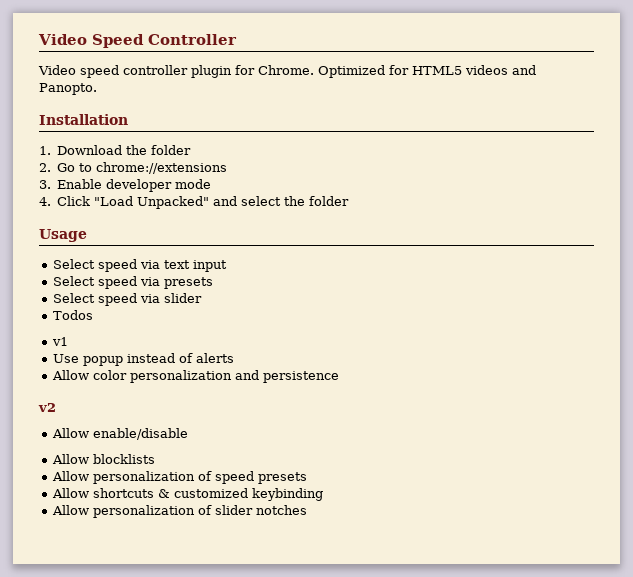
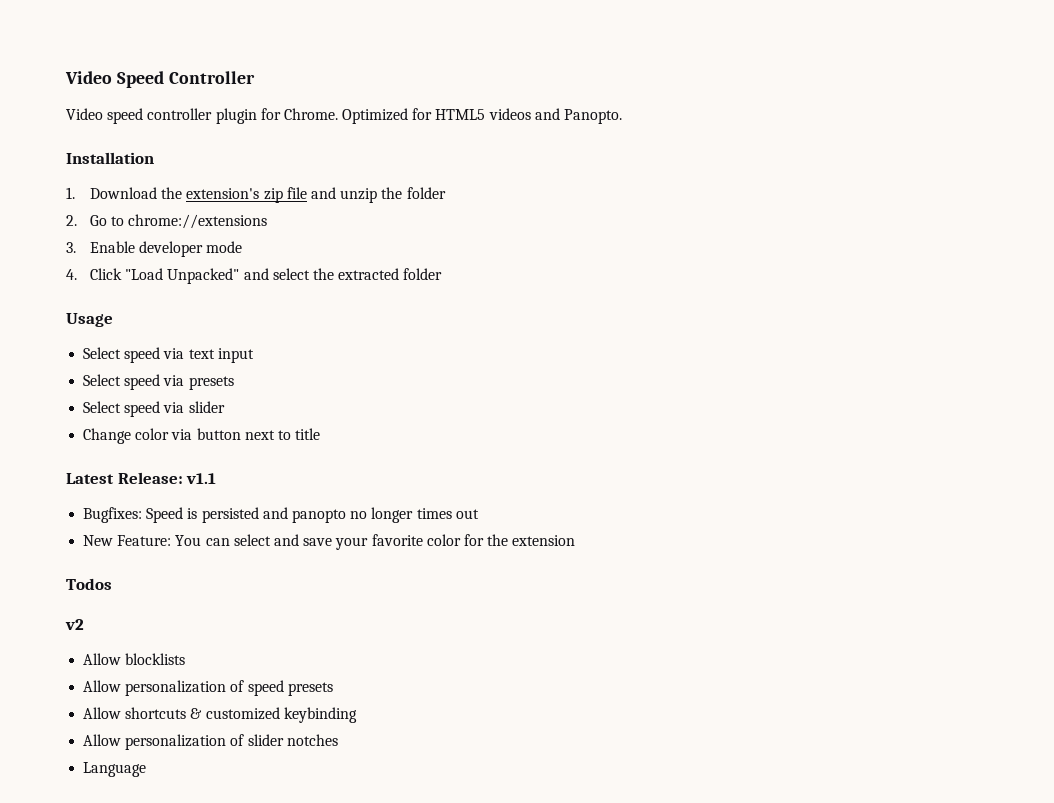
- 1. Download the folder
+ 1. Download the extension's zip file and unzip the folder
- 4. Click "Load Unpacked" and select the folder
+ 4. Click "Load Unpacked" and select the extracted folder
+ Change color via button next to title
+ Latest Release: v1.1
+ Bugfixes: Speed is persisted and panopto no longer times out
+ New Feature: You can select and save your favorite color for the extension
  Todos
- v1
- Use popup instead of alerts
- Allow color personalization and persistence
- Allow enable/disable
+ Language

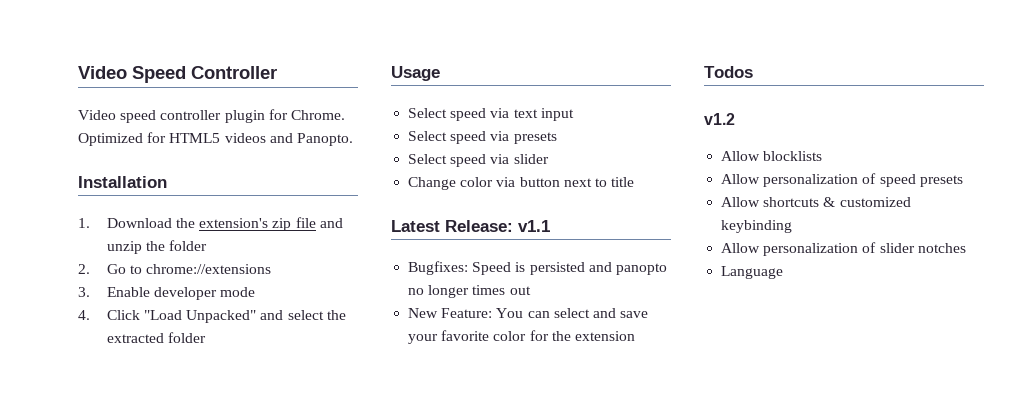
- v2
+ v1.2

